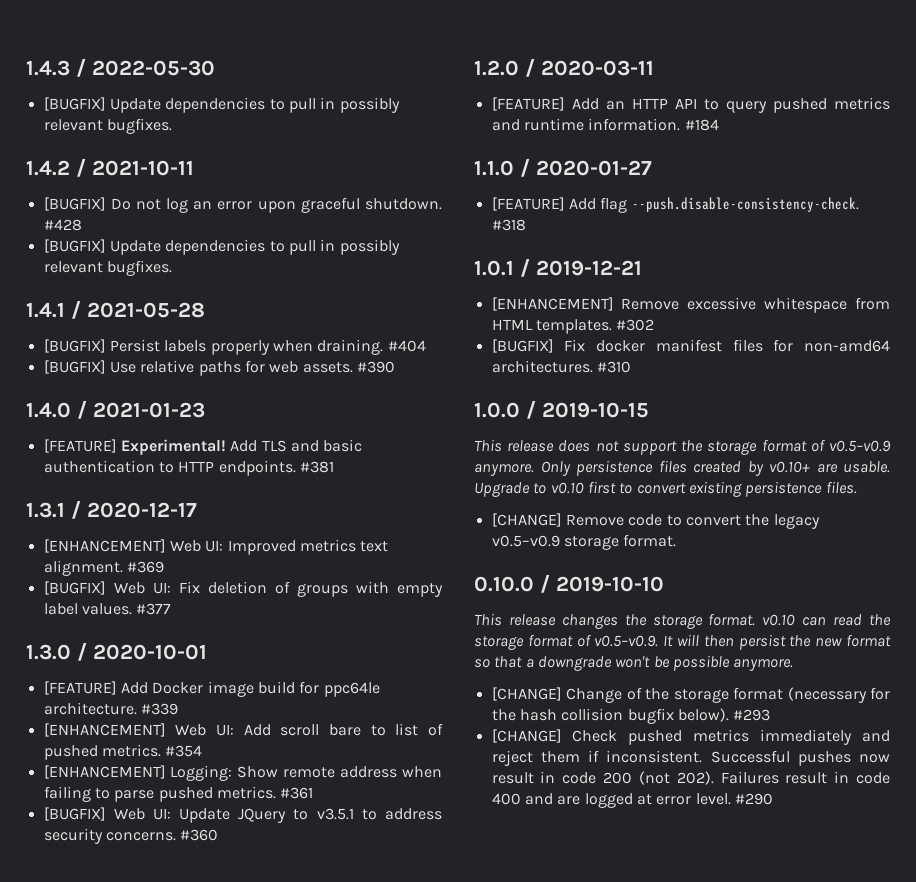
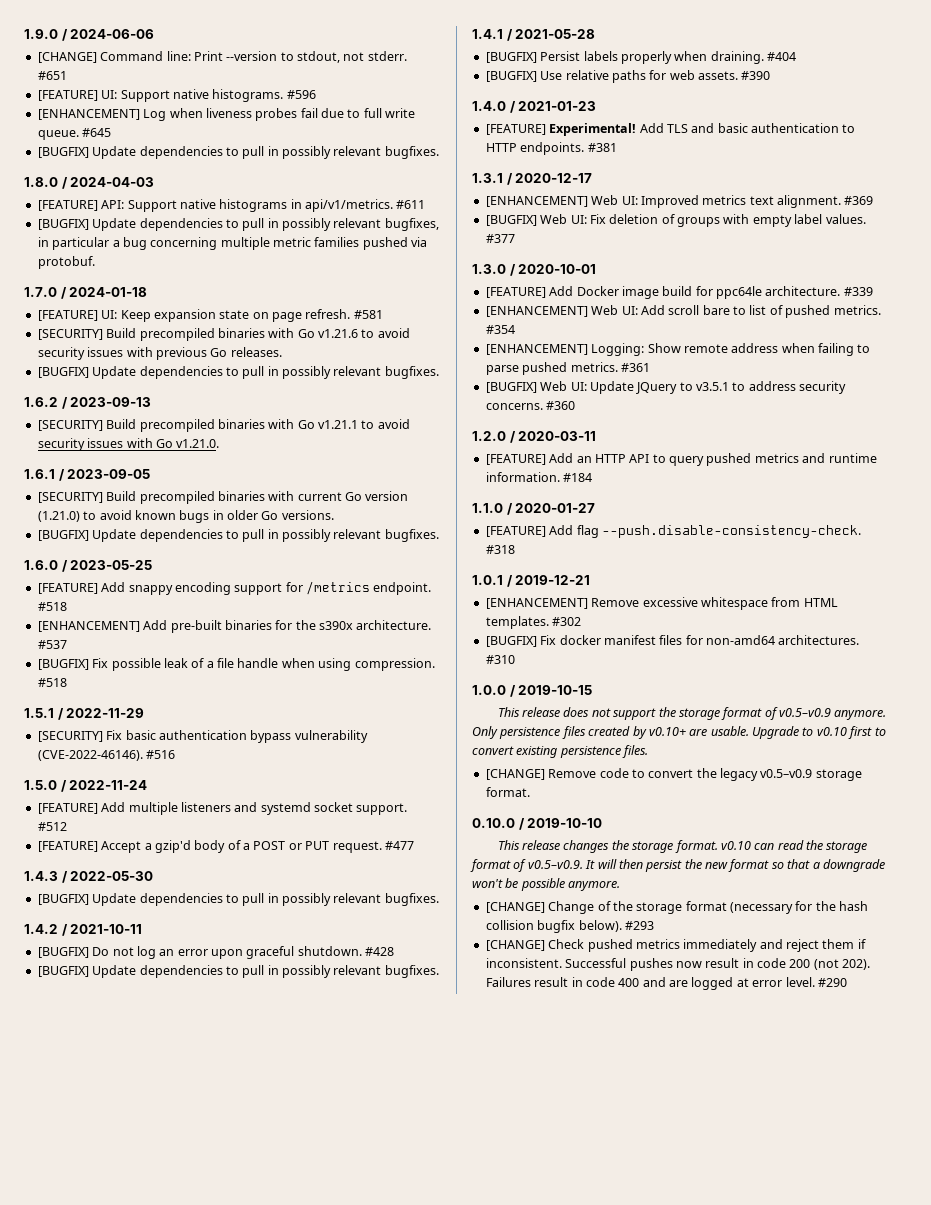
+ 1.9.0 / 2024-06-06
+ [CHANGE] Command line: Print --version to stdout, not stderr. #651
+ [FEATURE] UI: Support native histograms. #596
+ [ENHANCEMENT] Log when liveness probes fail due to full write queue. #645
+ [BUGFIX] Update dependencies to pull in possibly relevant bugfixes.
+ 1.8.0 / 2024-04-03
+ [FEATURE] API: Support native histograms in api/v1/metrics. #611
+ [BUGFIX] Update dependencies to pull in possibly relevant bugfixes, in particular a bug concerning multiple metric families pushed via protobuf.
+ 1.7.0 / 2024-01-18
+ [FEATURE] UI: Keep expansion state on page refresh. #581
+ [SECURITY] Build precompiled binaries with Go v1.21.6 to avoid security issues with previous Go releases.
+ [BUGFIX] Update dependencies to pull in possibly relevant bugfixes.
+ 1.6.2 / 2023-09-13
+ [SECURITY] Build precompiled binaries with Go v1.21.1 to avoid security issues with Go v1.21.0.
+ 1.6.1 / 2023-09-05
+ [SECURITY] Build precompiled binaries with current Go version (1.21.0) to avoid known bugs in older Go versions.
+ [BUGFIX] Update dependencies to pull in possibly relevant bugfixes.
+ 1.6.0 / 2023-05-25
+ [FEATURE] Add snappy encoding support for /metrics endpoint. #518
+ [ENHANCEMENT] Add pre-built binaries for the s390x architecture. #537
+ [BUGFIX] Fix possible leak of a file handle when using compression. #518
+ 1.5.1 / 2022-11-29
+ [SECURITY] Fix basic authentication bypass vulnerability (CVE-2022-46146). #516
+ 1.5.0 / 2022-11-24
+ [FEATURE] Add multiple listeners and systemd socket support. #512
+ [FEATURE] Accept a gzip'd body of a POST or PUT request. #477

